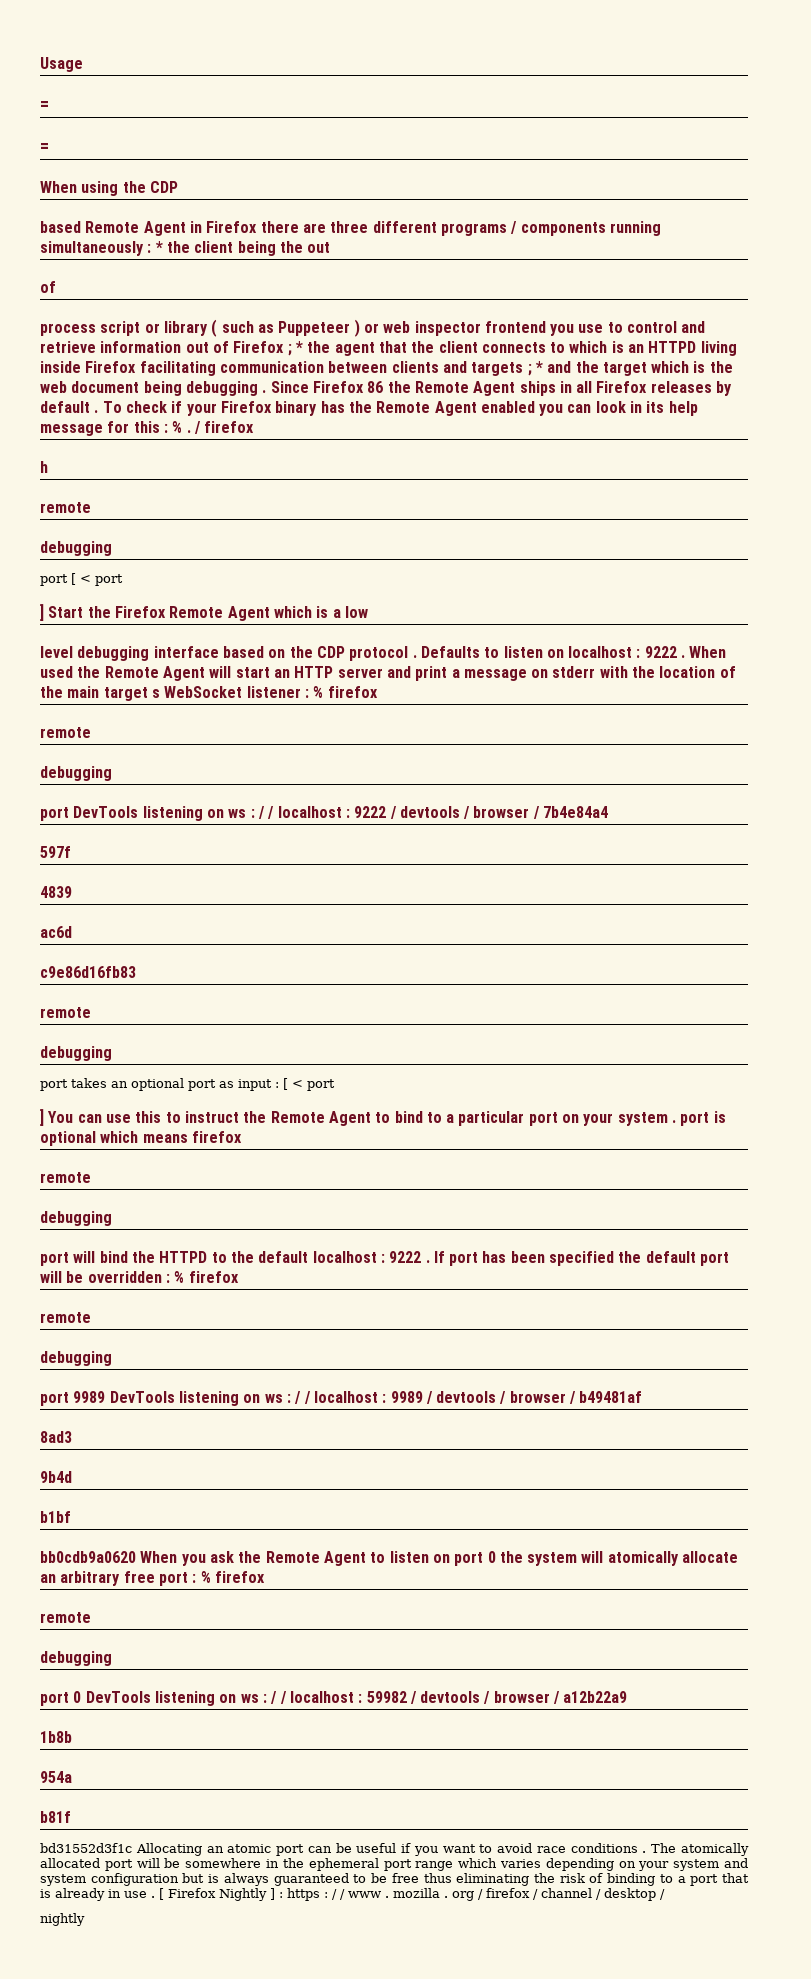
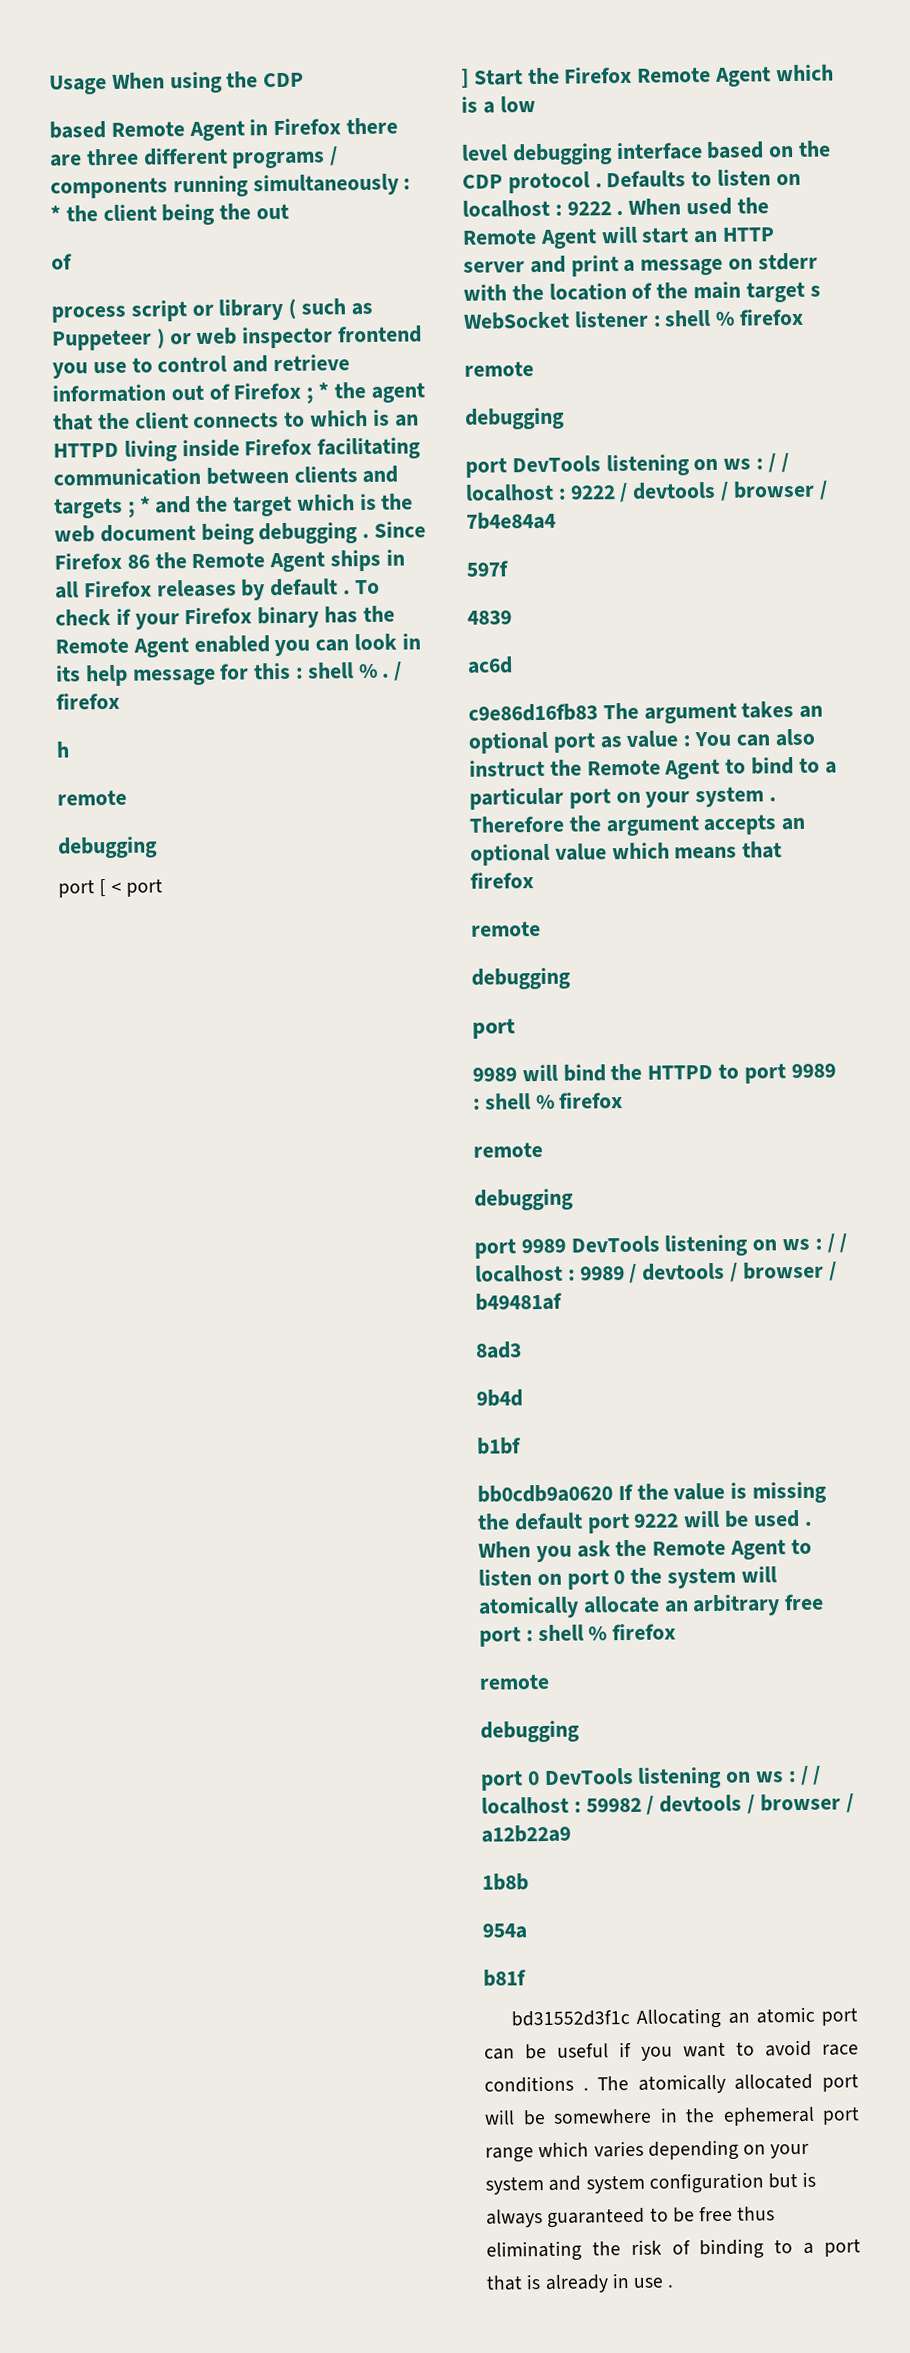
- Usage
- =
- =
- When using the CDP
+ Usage When using the CDP
- To check if your Firefox binary has the Remote Agent enabled you can look in its help message for this : % .
+ To check if your Firefox binary has the Remote Agent enabled you can look in its help message for this : shell % .
- When used the Remote Agent will start an HTTP server and print a message on stderr with the location of the main target s WebSocket listener : % firefox
+ When used the Remote Agent will start an HTTP server and print a message on stderr with the location of the main target s WebSocket listener : shell % firefox
- c9e86d16fb83
+ c9e86d16fb83 The argument takes an optional port as value : You can also instruct the Remote Agent to bind to a particular port on your system . Therefore the argument accepts an optional value which means that firefox
  remote
  debugging
- port takes an optional port as input : [ < port
- ] You can use this to instruct the Remote Agent to bind to a particular port on your system . port is optional which means firefox
- remote
- debugging
- port will bind the HTTPD to the default localhost : 9222 . If port has been specified the default port will be overridden : % firefox
+ port
+ 9989 will bind the HTTPD to port 9989 : shell % firefox
- bb0cdb9a0620 When you ask the Remote Agent to listen on port 0 the system will atomically allocate an arbitrary free port : % firefox
+ bb0cdb9a0620 If the value is missing the default port 9222 will be used . When you ask the Remote Agent to listen on port 0 the system will atomically allocate an arbitrary free port : shell % firefox
- [ Firefox Nightly ] : https : / / www . mozilla . org / firefox / channel / desktop /
- nightly

